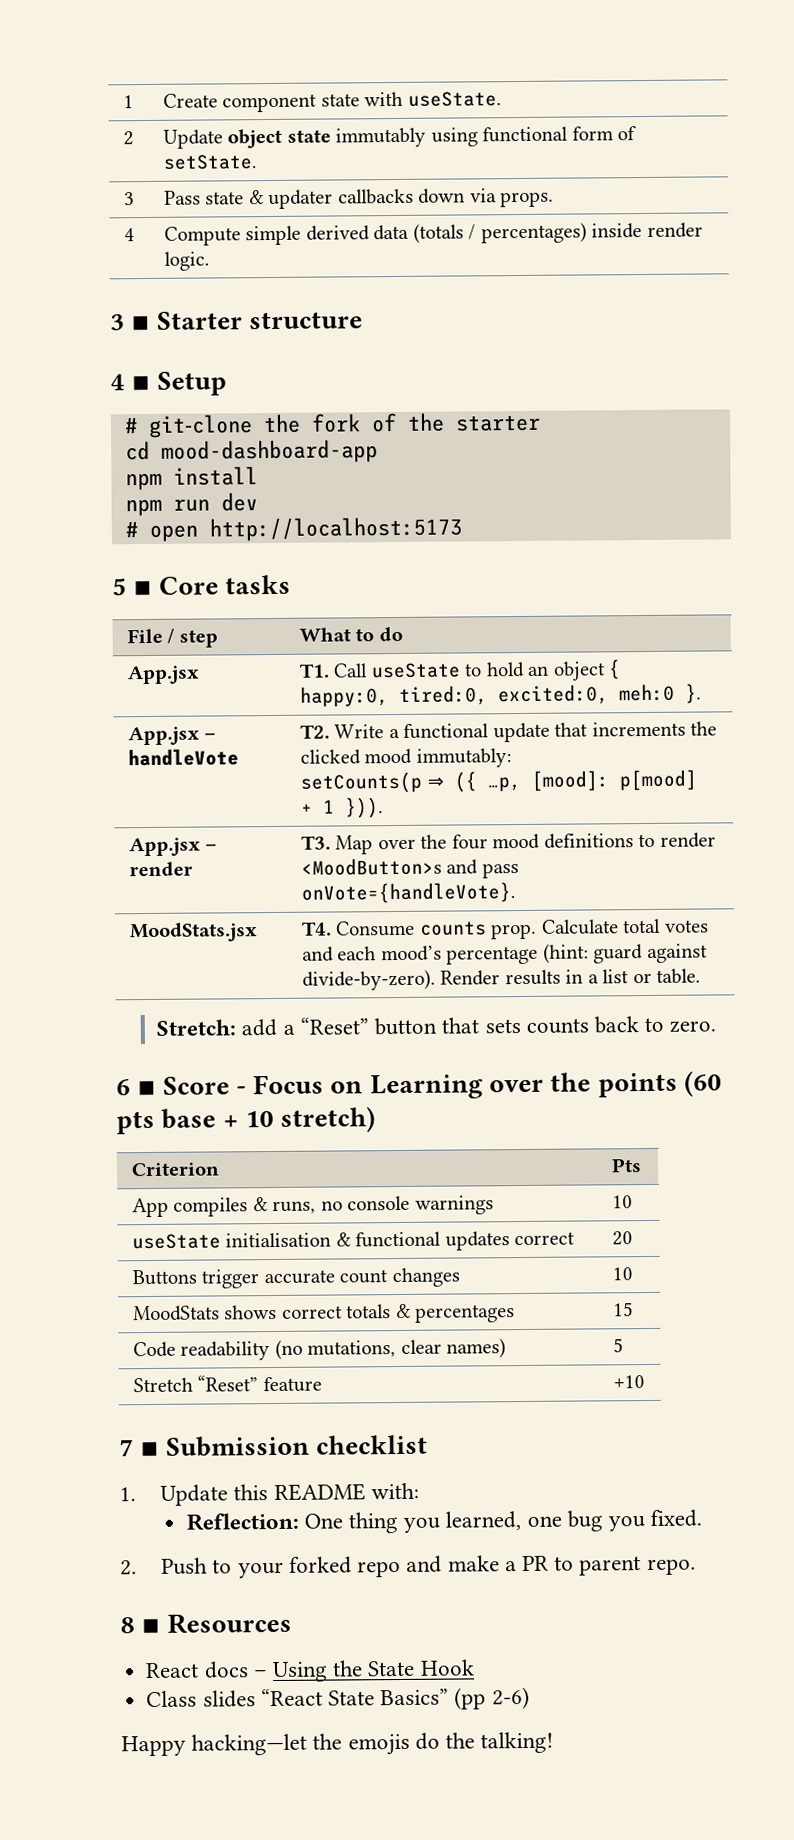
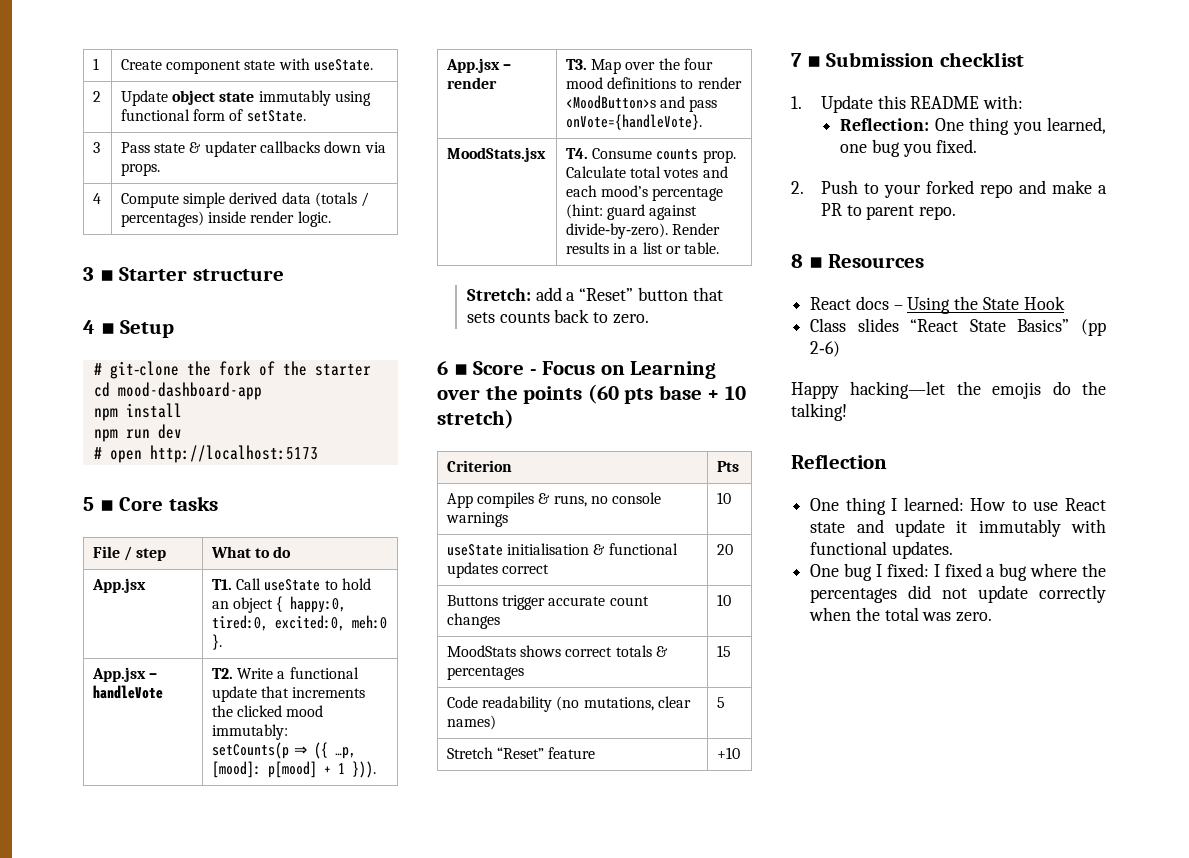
+ Reflection
+ One thing I learned: How to use React state and update it immutably with functional updates.
+ One bug I fixed: I fixed a bug where the percentages did not update correctly when the total was zero.

